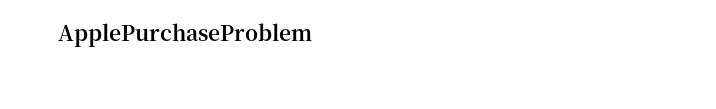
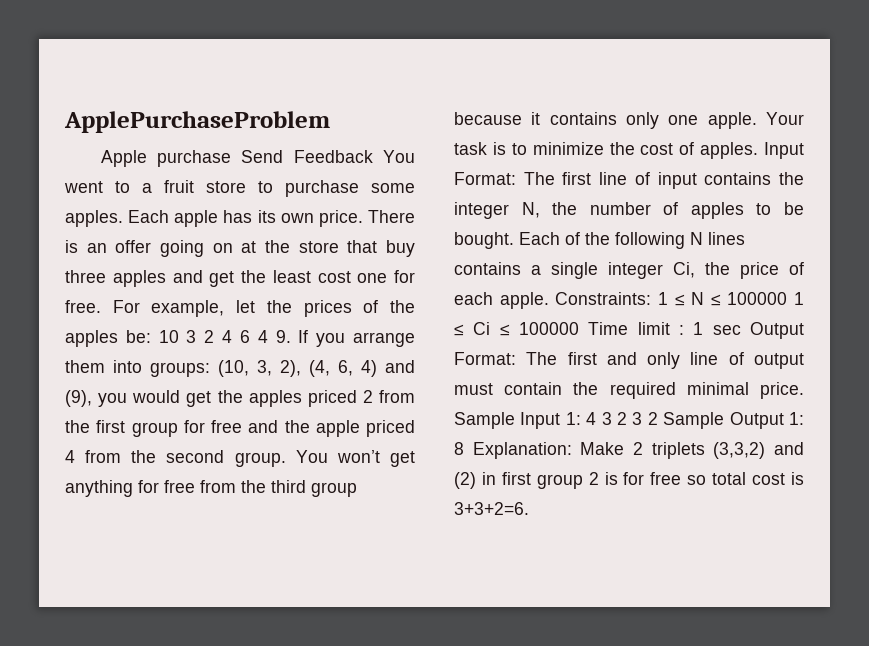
+ Apple purchase Send Feedback You went to a fruit store to purchase some apples. Each apple has its own price. There is an offer going on at the store that buy three apples and get the least cost one for free. For example, let the prices of the apples be: 10 3 2 4 6 4 9. If you arrange them into groups: (10, 3, 2), (4, 6, 4) and (9), you would get the apples priced 2 from the first group for free and the apple priced 4 from the second group. You won’t get anything for free from the third group because it contains only one apple. Your task is to minimize the cost of apples. Input Format: The first line of input contains the integer N, the number of apples to be bought. Each of the following N lines contains a single integer Ci, the price of each apple. Constraints: 1 ≤ N ≤ 100000 1 ≤ Ci ≤ 100000 Time limit : 1 sec Output Format: The first and only line of output must contain the required minimal price. Sample Input 1: 4 3 2 3 2 Sample Output 1: 8 Explanation: Make 2 triplets (3,3,2) and (2) in first group 2 is for free so total cost is 3+3+2=6.

